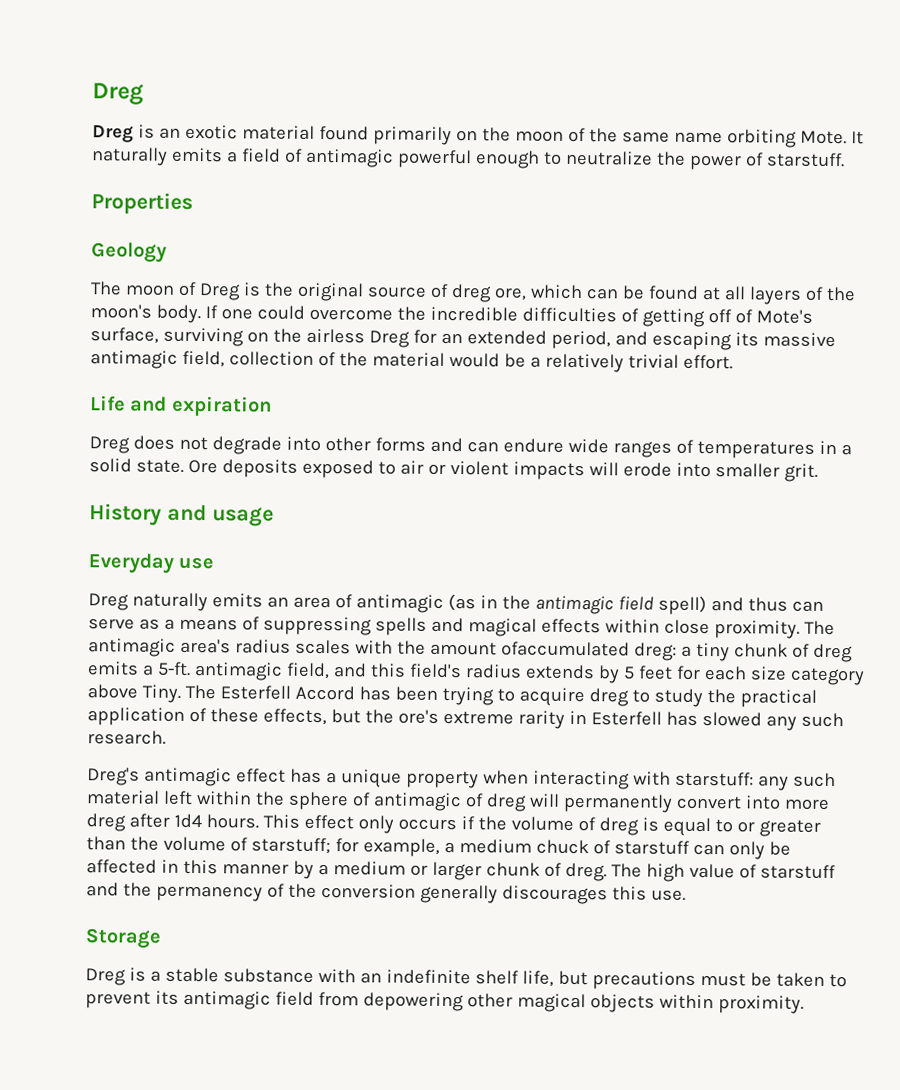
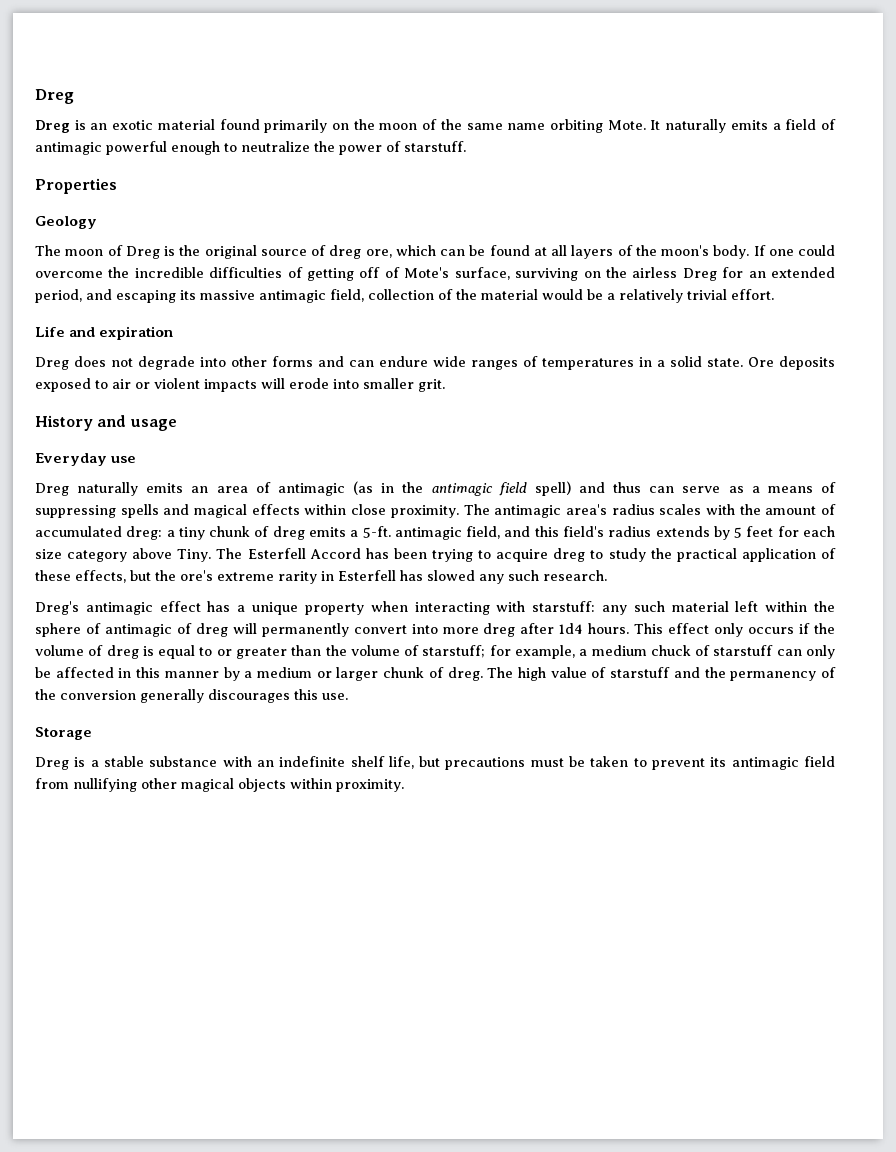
- The antimagic area's radius scales with the amount ofaccumulated dreg: a tiny chunk of dreg emits a 5-ft. antimagic field, and this field's radius extends by 5 feet for each size category above Tiny.
+ The antimagic area's radius scales with the amount of accumulated dreg: a tiny chunk of dreg emits a 5-ft. antimagic field, and this field's radius extends by 5 feet for each size category above Tiny.
- Dreg is a stable substance with an indefinite shelf life, but precautions must be taken to prevent its antimagic field from depowering other magical objects within proximity.
+ Dreg is a stable substance with an indefinite shelf life, but precautions must be taken to prevent its antimagic field from nullifying other magical objects within proximity.

